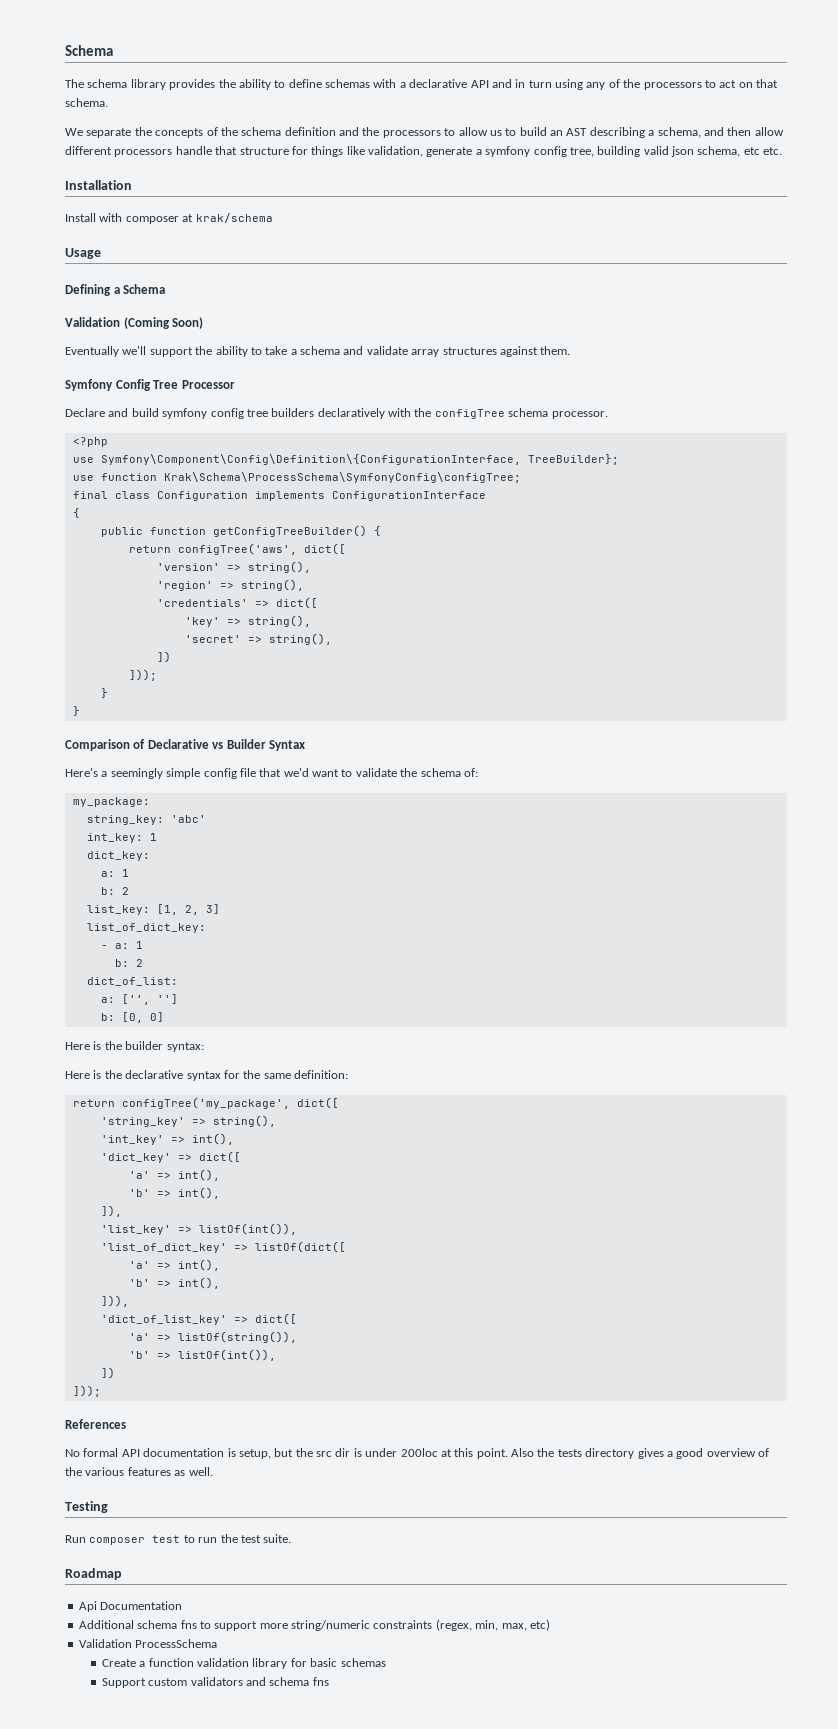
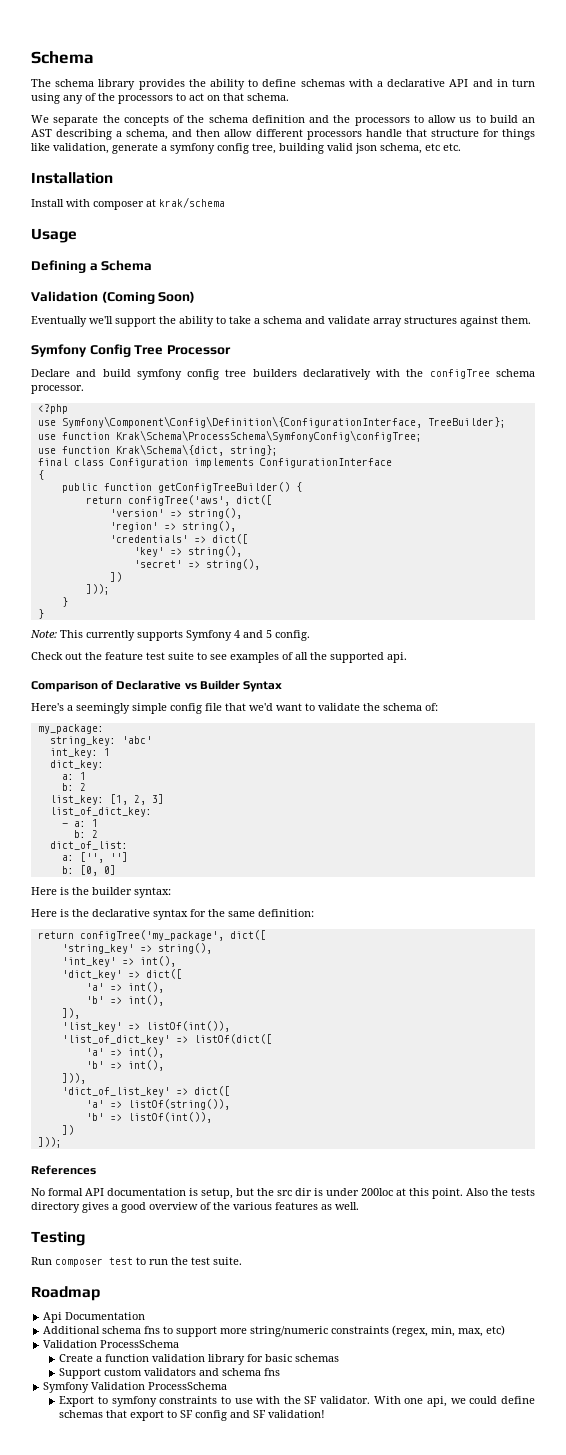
+ use function Krak\Schema\{dict, string};
+ Note: This currently supports Symfony 4 and 5 config.
+ Check out the feature test suite to see examples of all the supported api.
+ Symfony Validation ProcessSchema
+ Export to symfony constraints to use with the SF validator. With one api, we could define schemas that export to SF config and SF validation!

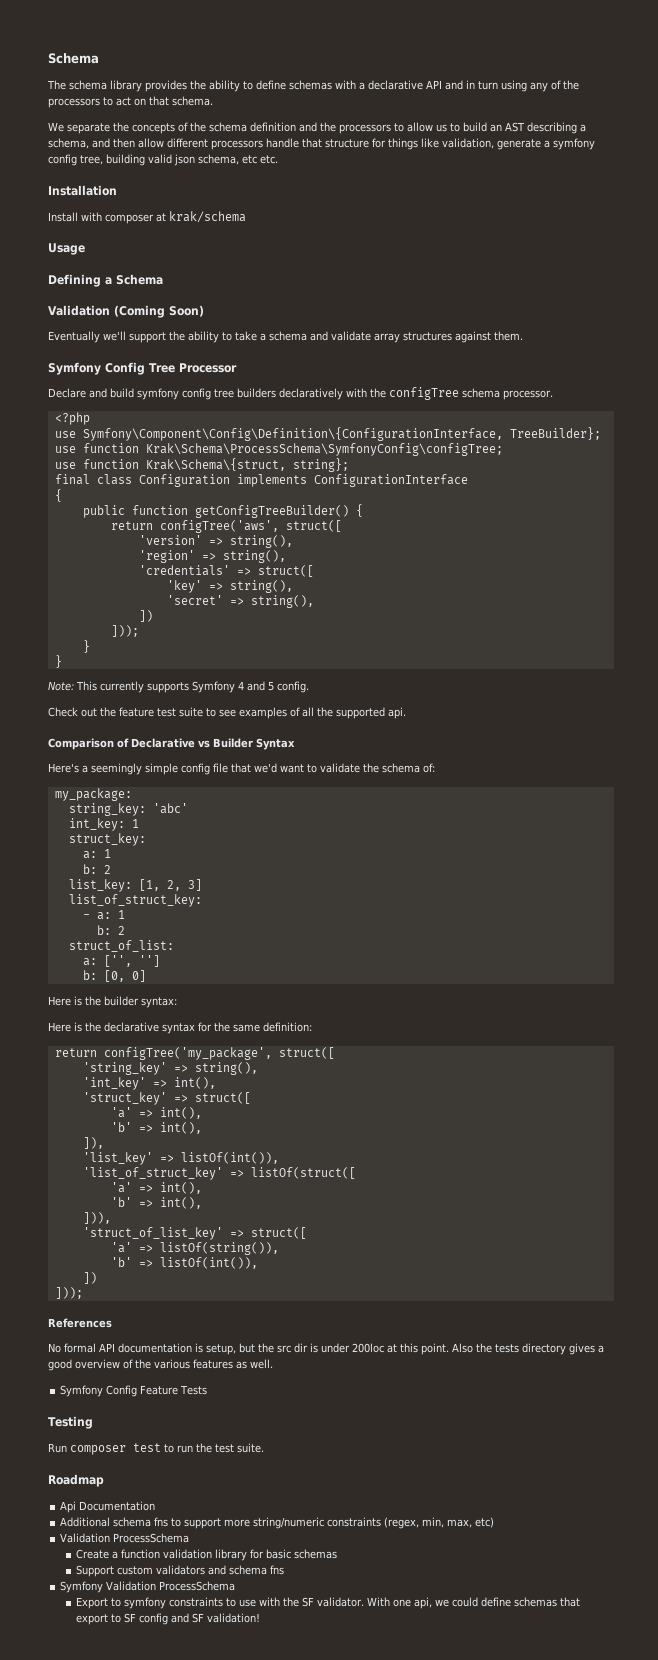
- use function Krak\Schema\{dict, string};
+ use function Krak\Schema\{struct, string};
- return configTree('aws', dict([
+ return configTree('aws', struct([
- 'credentials' => dict([
+ 'credentials' => struct([
- dict_key:
+ struct_key:
- list_of_dict_key:
+ list_of_struct_key:
- dict_of_list:
+ struct_of_list:
- return configTree('my_package', dict([
+ return configTree('my_package', struct([
- 'dict_key' => dict([
+ 'struct_key' => struct([
- 'list_of_dict_key' => listOf(dict([
+ 'list_of_struct_key' => listOf(struct([
- 'dict_of_list_key' => dict([
+ 'struct_of_list_key' => struct([
+ Symfony Config Feature Tests

